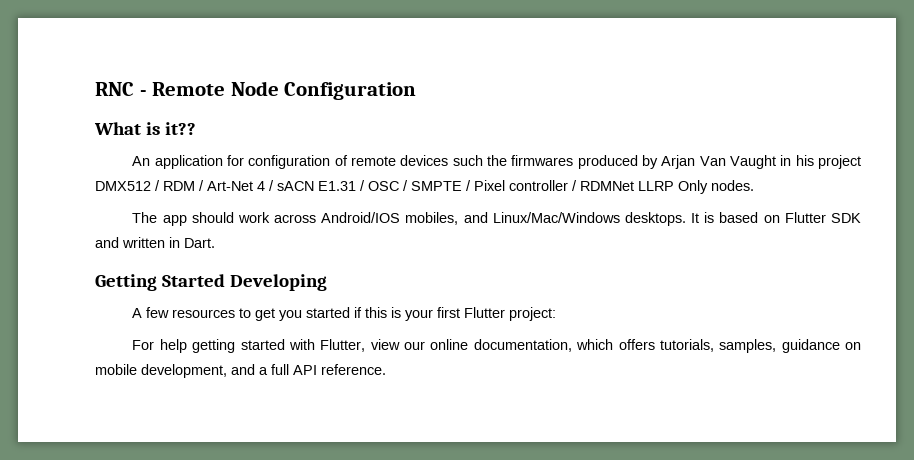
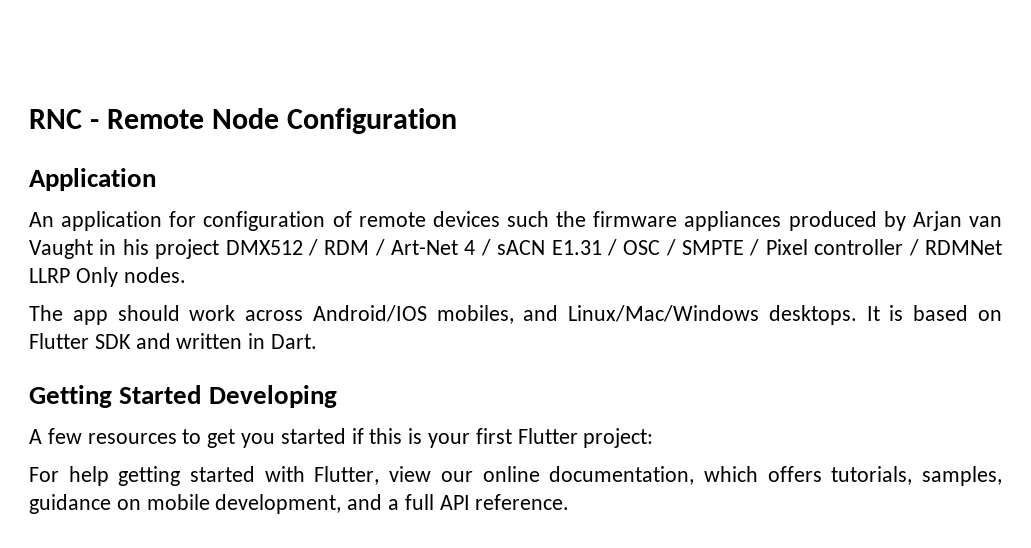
- What is it??
+ Application
- An application for configuration of remote devices such the firmwares produced by Arjan Van Vaught in his project DMX512 / RDM / Art-Net 4 / sACN E1.31 / OSC / SMPTE / Pixel controller / RDMNet LLRP Only nodes.
+ An application for configuration of remote devices such the firmware appliances produced by Arjan van Vaught in his project DMX512 / RDM / Art-Net 4 / sACN E1.31 / OSC / SMPTE / Pixel controller / RDMNet LLRP Only nodes.

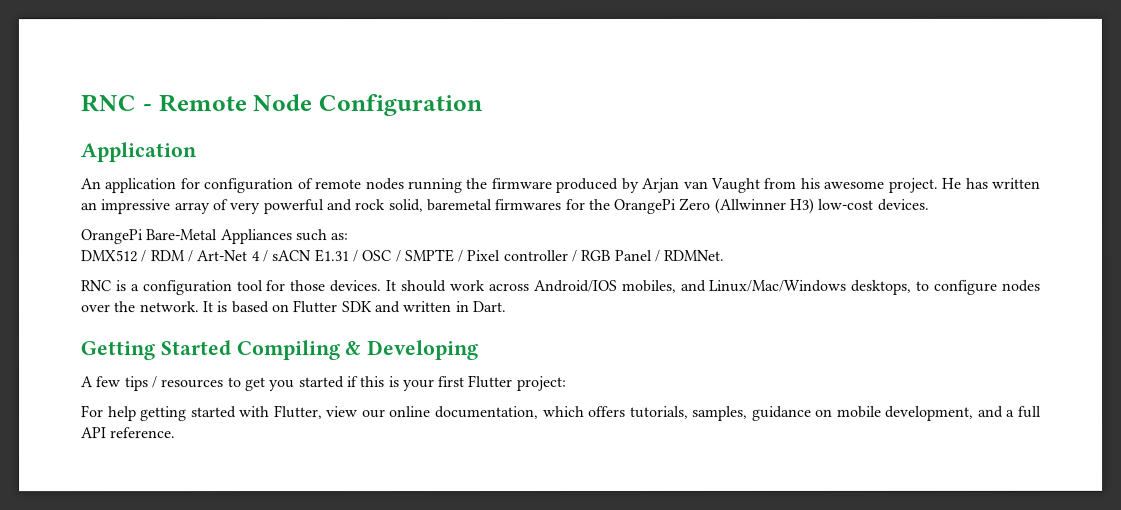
- An application for configuration of remote devices such the firmware appliances produced by Arjan van Vaught in his project DMX512 / RDM / Art-Net 4 / sACN E1.31 / OSC / SMPTE / Pixel controller / RDMNet LLRP Only nodes.
- The app should work across Android/IOS mobiles, and Linux/Mac/Windows desktops.
+ An application for configuration of remote nodes running the firmware produced by Arjan van Vaught from his awesome project. He has written an impressive array of very powerful and rock solid, baremetal firmwares for the OrangePi Zero (Allwinner H3) low-cost devices.
+ OrangePi Bare-Metal Appliances such as:
+ DMX512 / RDM / Art-Net 4 / sACN E1.31 / OSC / SMPTE / Pixel controller / RGB Panel / RDMNet.
+ RNC is a configuration tool for those devices. It should work across Android/IOS mobiles, and Linux/Mac/Windows desktops, to configure nodes over the network.
- Getting Started Developing
+ Getting Started Compiling & Developing
- A few resources to get you started if this is your first Flutter project:
+ A few tips / resources to get you started if this is your first Flutter project:

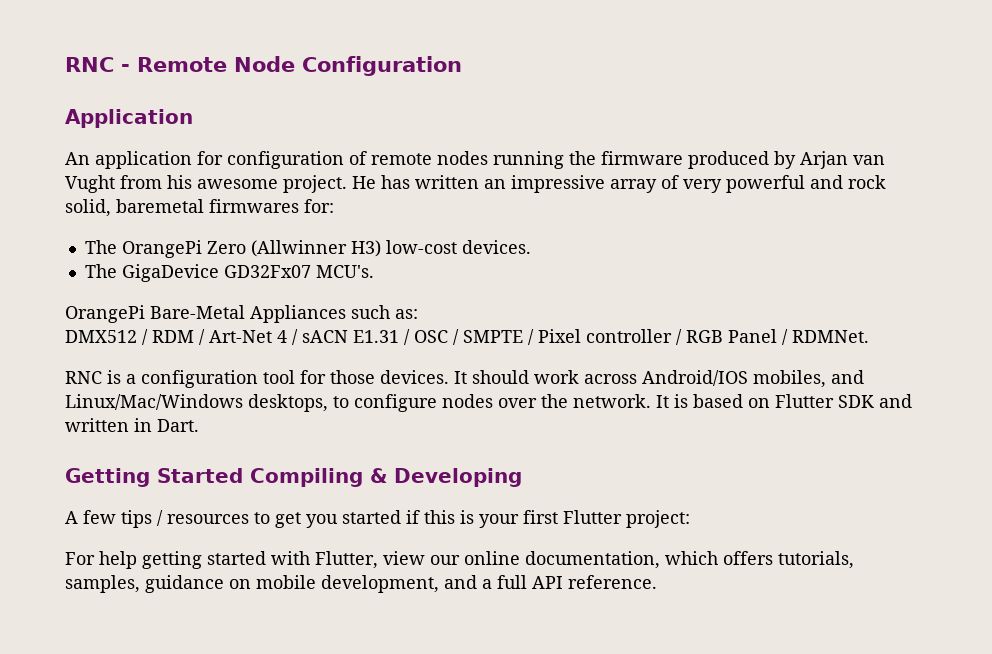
- An application for configuration of remote nodes running the firmware produced by Arjan van Vaught from his awesome project.
+ An application for configuration of remote nodes running the firmware produced by Arjan van Vught from his awesome project.
- He has written an impressive array of very powerful and rock solid, baremetal firmwares for the OrangePi Zero (Allwinner H3) low-cost devices.
+ He has written an impressive array of very powerful and rock solid, baremetal firmwares for:
+ The OrangePi Zero (Allwinner H3) low-cost devices.
+ The GigaDevice GD32Fx07 MCU's.

